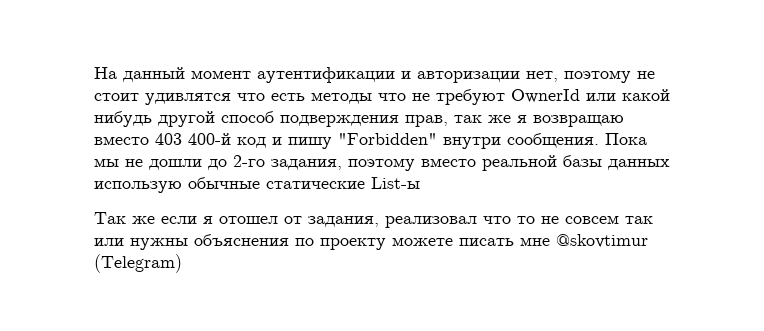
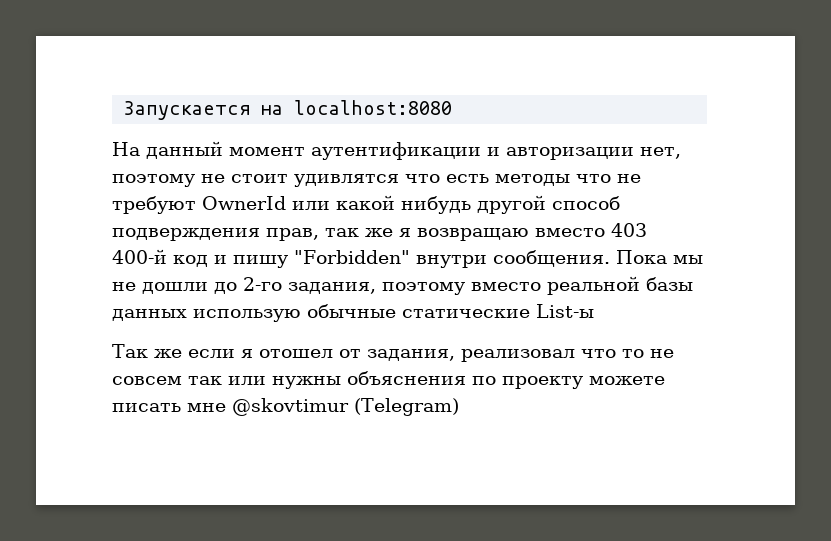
+ Запускается на localhost:8080

